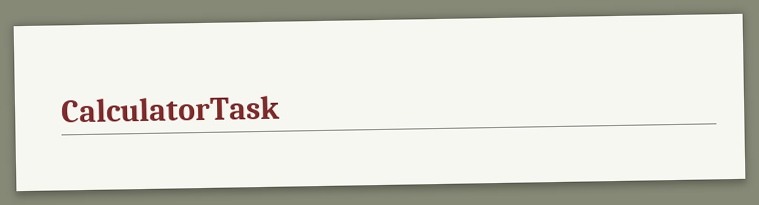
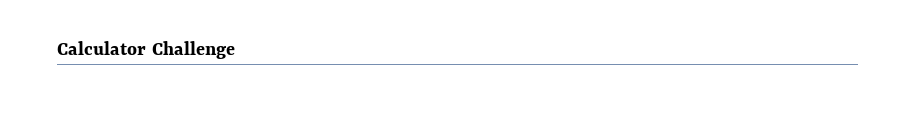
- CalculatorTask
+ Calculator Challenge

